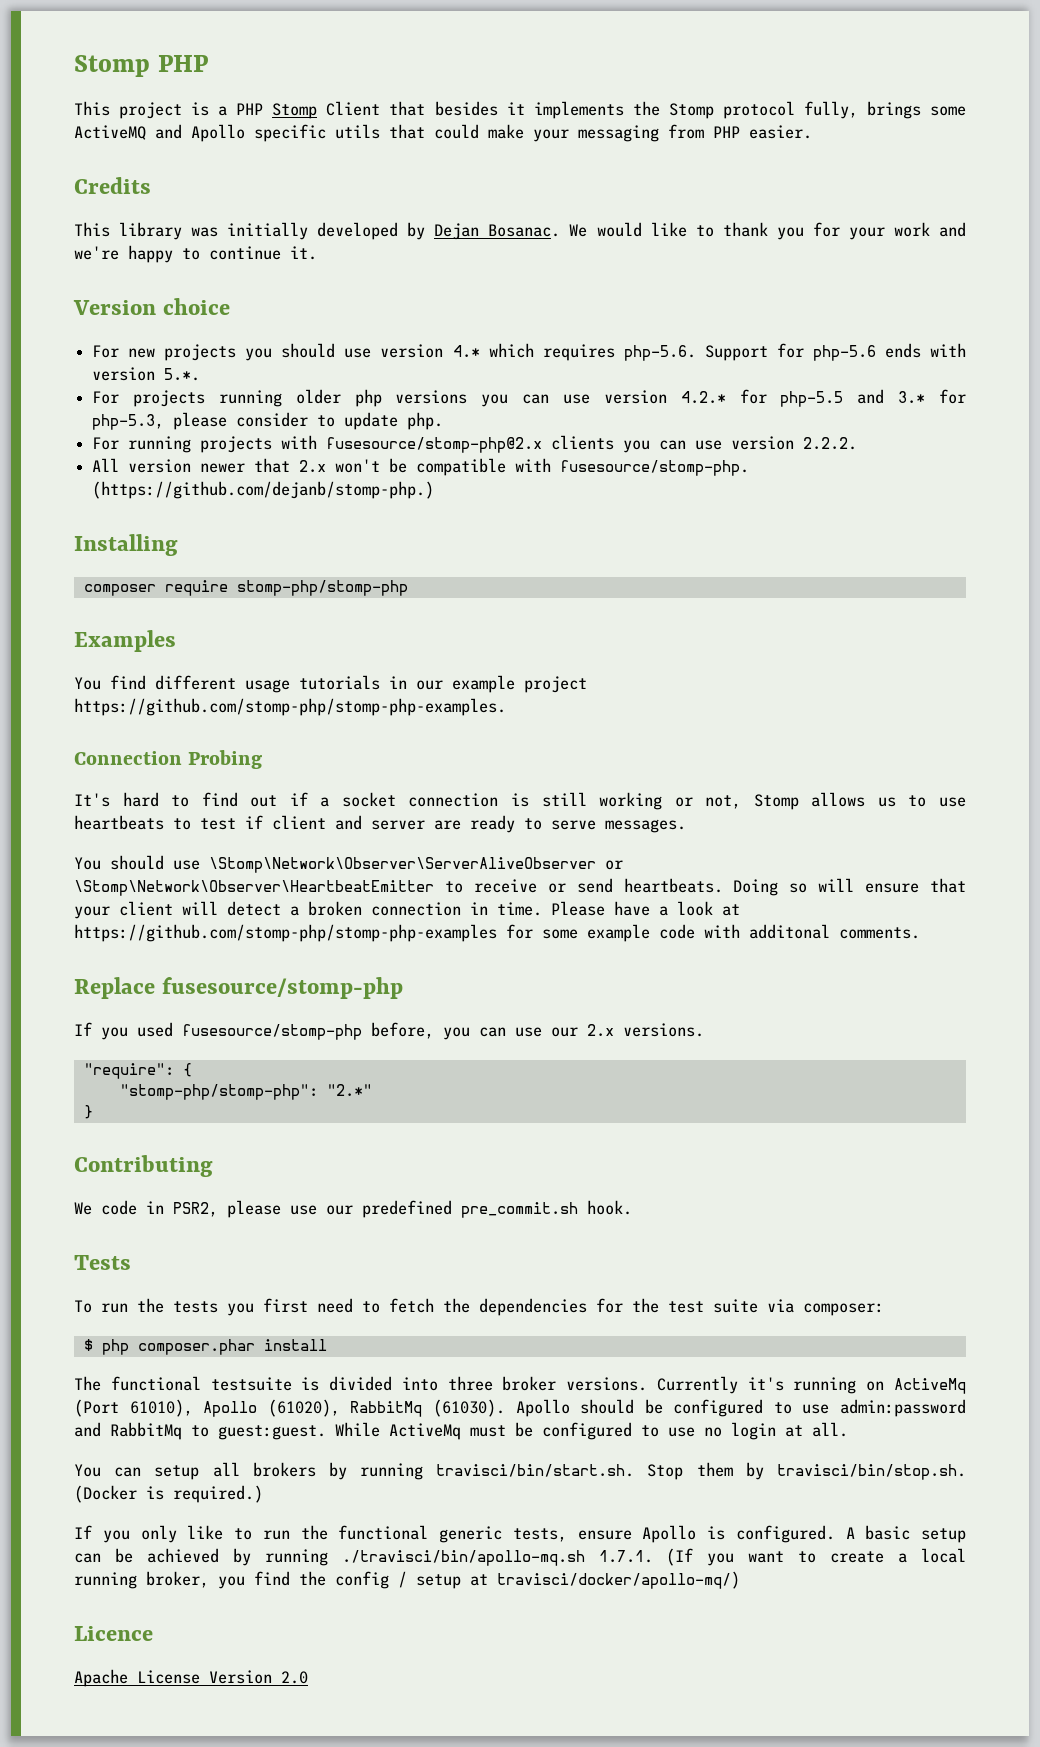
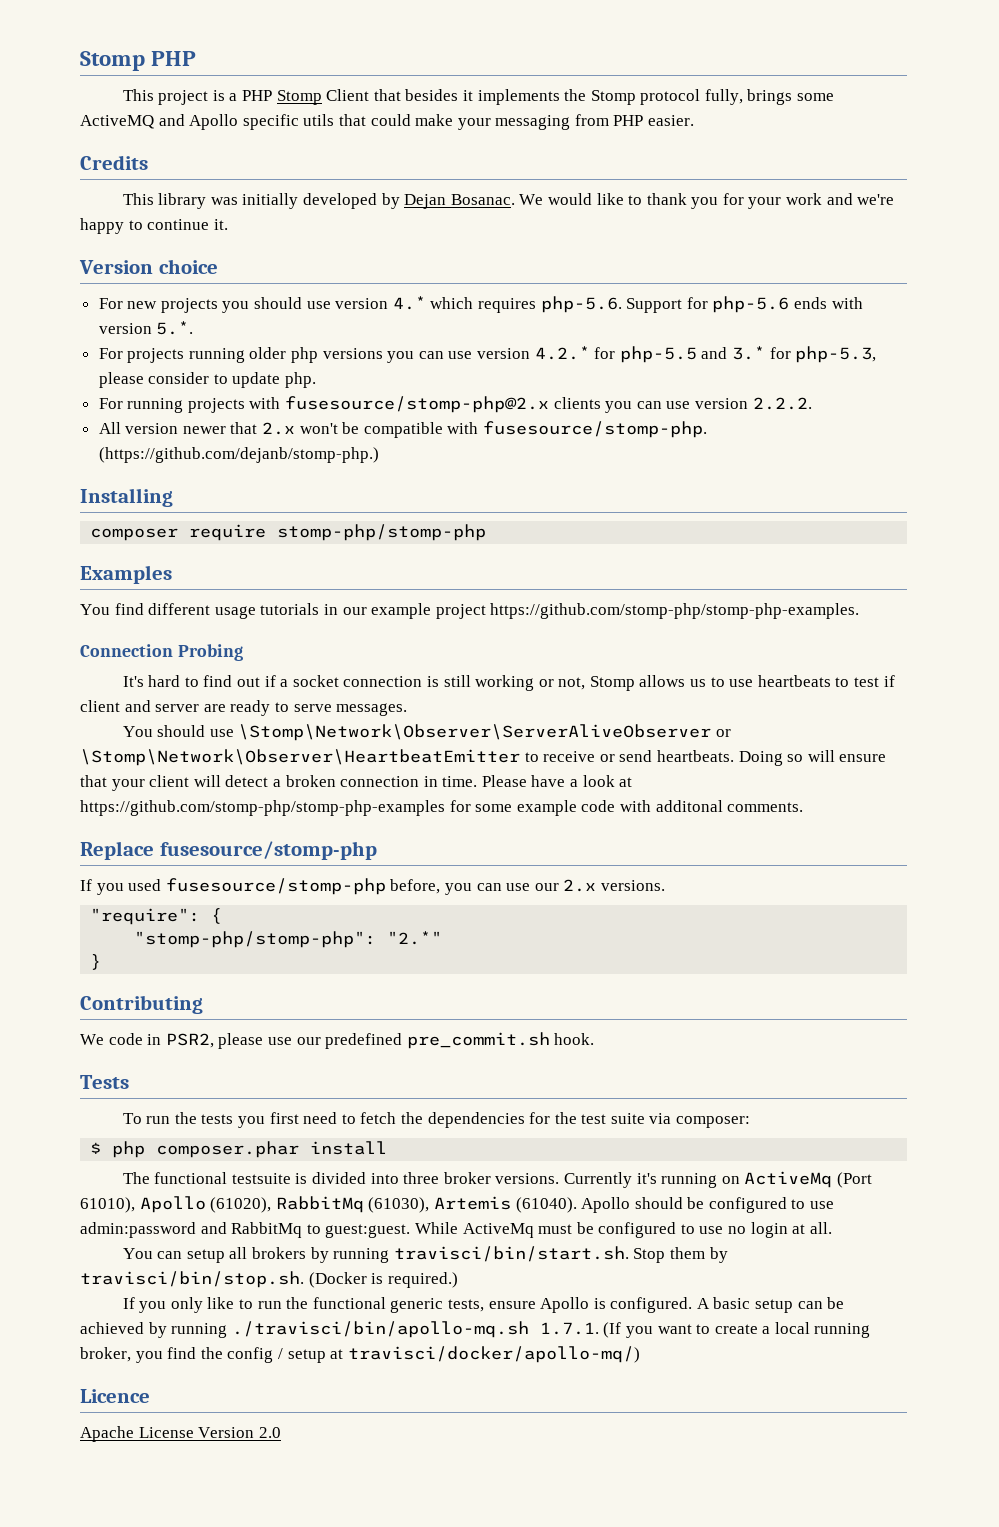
- Currently it's running on ActiveMq (Port 61010), Apollo (61020), RabbitMq (61030).
+ Currently it's running on ActiveMq (Port 61010), Apollo (61020), RabbitMq (61030), Artemis (61040).

